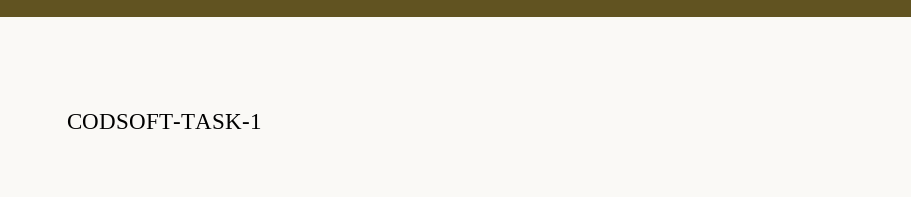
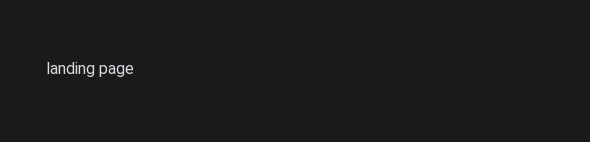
- CODSOFT-TASK-1
+ landing page

